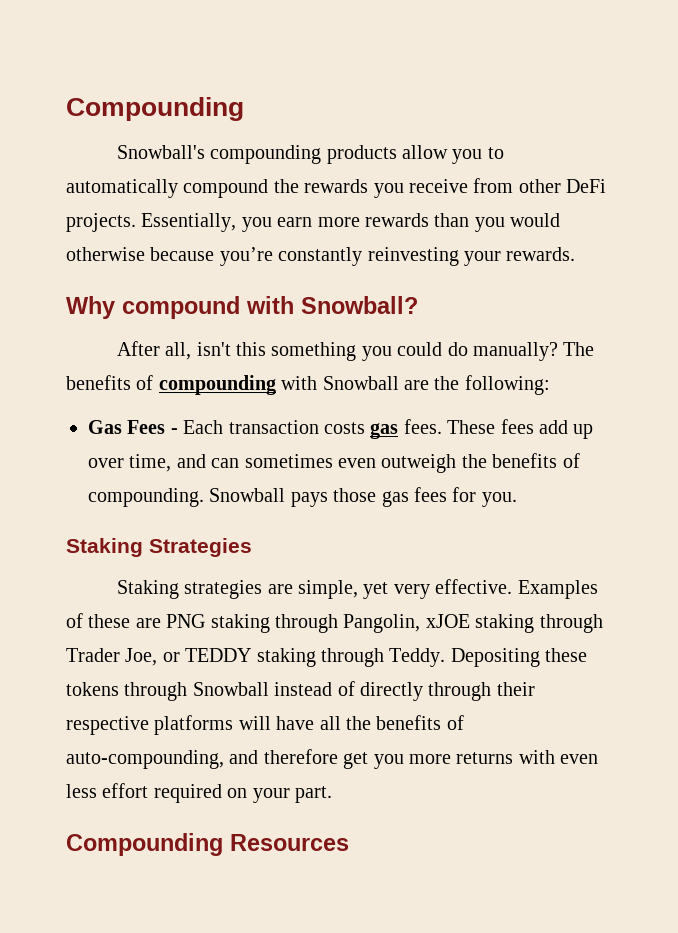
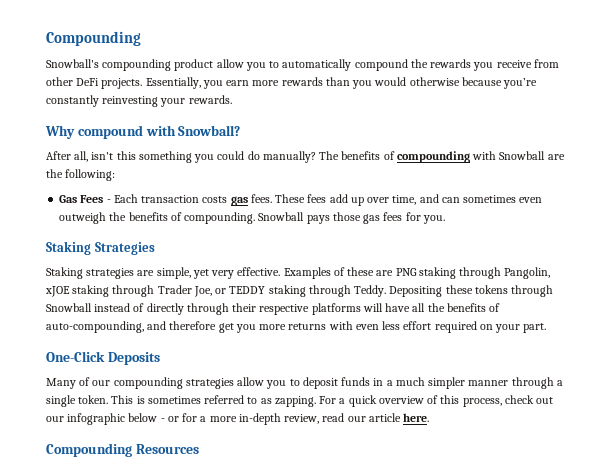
- Snowball's compounding products allow you to automatically compound the rewards you receive from other DeFi projects.
+ Snowball's compounding product allow you to automatically compound the rewards you receive from other DeFi projects.
+ One-Click Deposits
+ Many of our compounding strategies allow you to deposit funds in a much simpler manner through a single token. This is sometimes referred to as zapping. For a quick overview of this process, check out our infographic below - or for a more in-depth review, read our article here.

